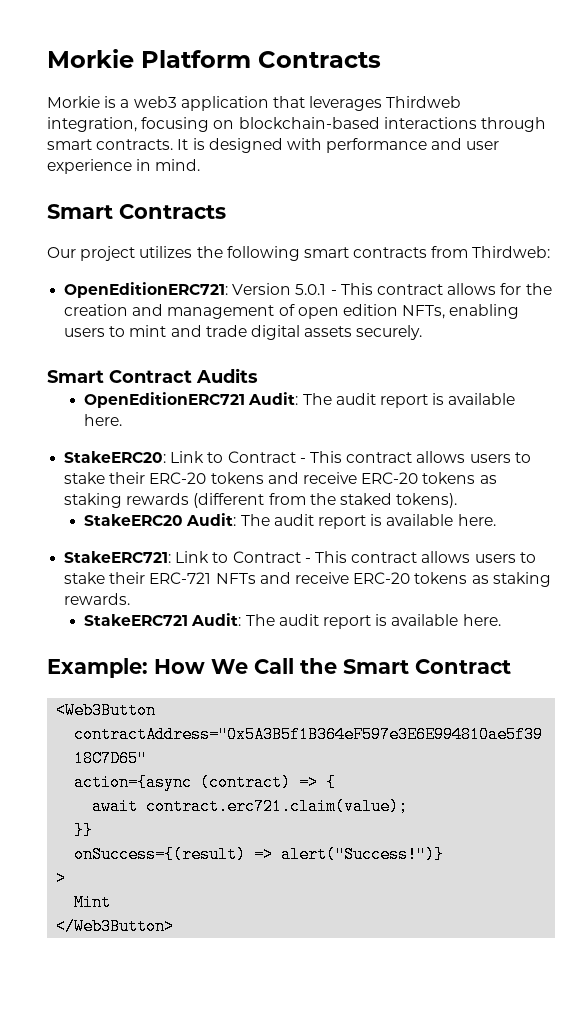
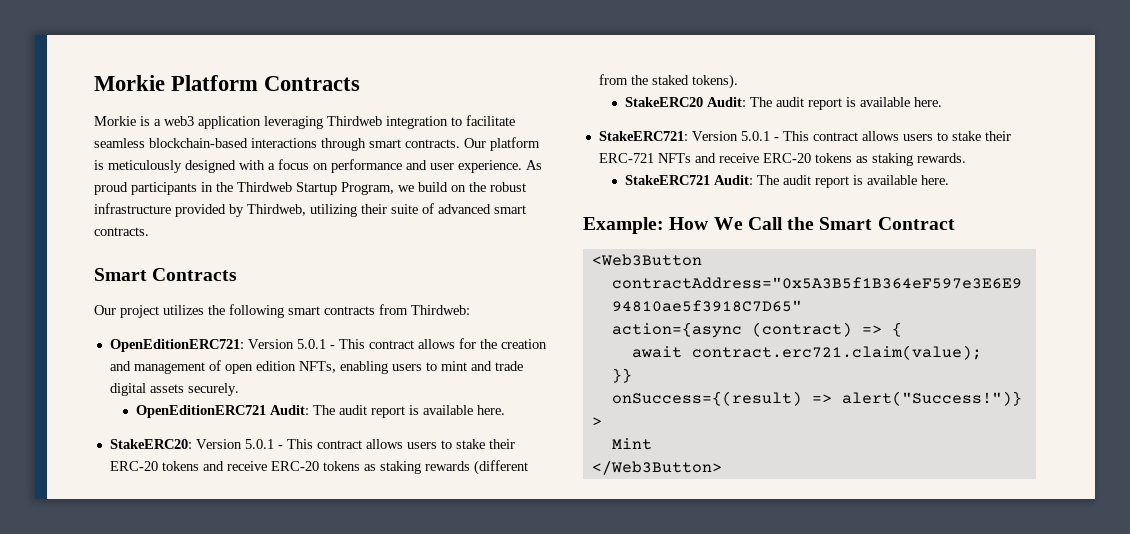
- Morkie is a web3 application that leverages Thirdweb integration, focusing on blockchain-based interactions through smart contracts.
+ Morkie is a web3 application leveraging Thirdweb integration to facilitate seamless blockchain-based interactions through smart contracts.
- It is designed with performance and user experience in mind.
+ Our platform is meticulously designed with a focus on performance and user experience. As proud participants in the Thirdweb Startup Program, we build on the robust infrastructure provided by Thirdweb, utilizing their suite of advanced smart contracts.
- Smart Contract Audits
- StakeERC20: Link to Contract - This contract allows users to stake their ERC-20 tokens and receive ERC-20 tokens as staking rewards (different from the staked tokens).
+ StakeERC20: Version 5.0.1 - This contract allows users to stake their ERC-20 tokens and receive ERC-20 tokens as staking rewards (different from the staked tokens).
- StakeERC721: Link to Contract - This contract allows users to stake their ERC-721 NFTs and receive ERC-20 tokens as staking rewards.
+ StakeERC721: Version 5.0.1 - This contract allows users to stake their ERC-721 NFTs and receive ERC-20 tokens as staking rewards.

